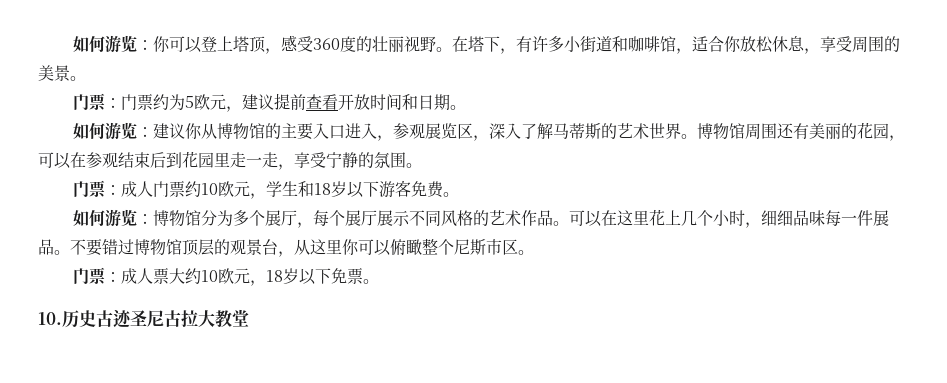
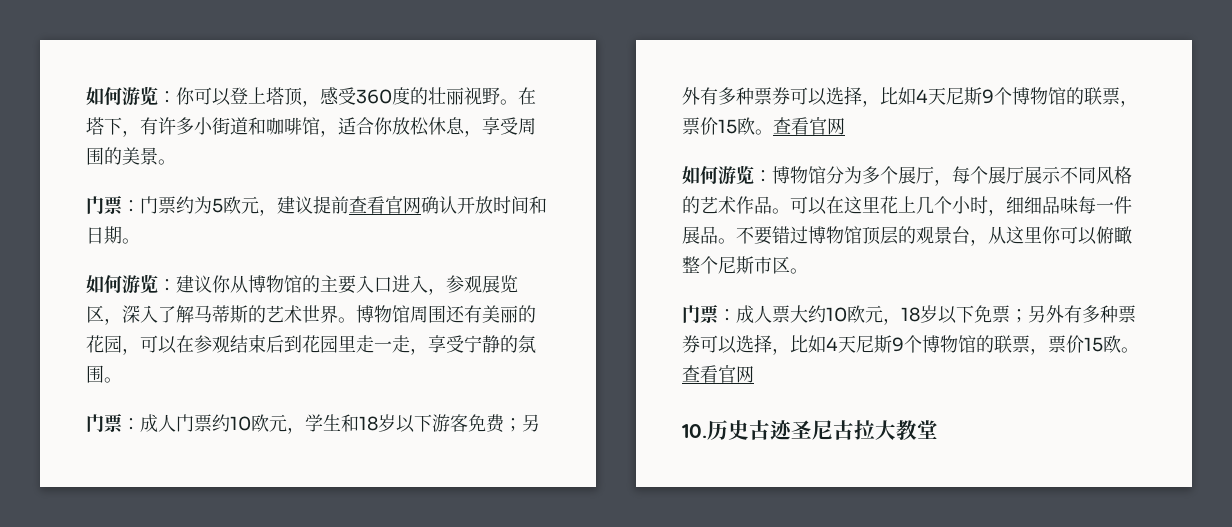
- 门票：门票约为5欧元，建议提前查看开放时间和日期。
+ 门票：门票约为5欧元，建议提前查看官网确认开放时间和日期。
- 门票：成人门票约10欧元，学生和18岁以下游客免费。
+ 门票：成人门票约10欧元，学生和18岁以下游客免费；另外有多种票券可以选择，比如4天尼斯9个博物馆的联票，票价15欧。查看官网
- 门票：成人票大约10欧元，18岁以下免票。
+ 门票：成人票大约10欧元，18岁以下免票；另外有多种票券可以选择，比如4天尼斯9个博物馆的联票，票价15欧。查看官网

